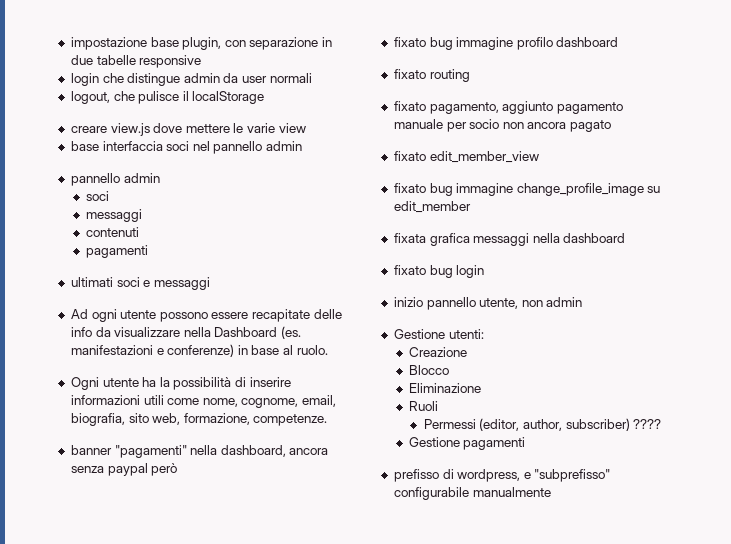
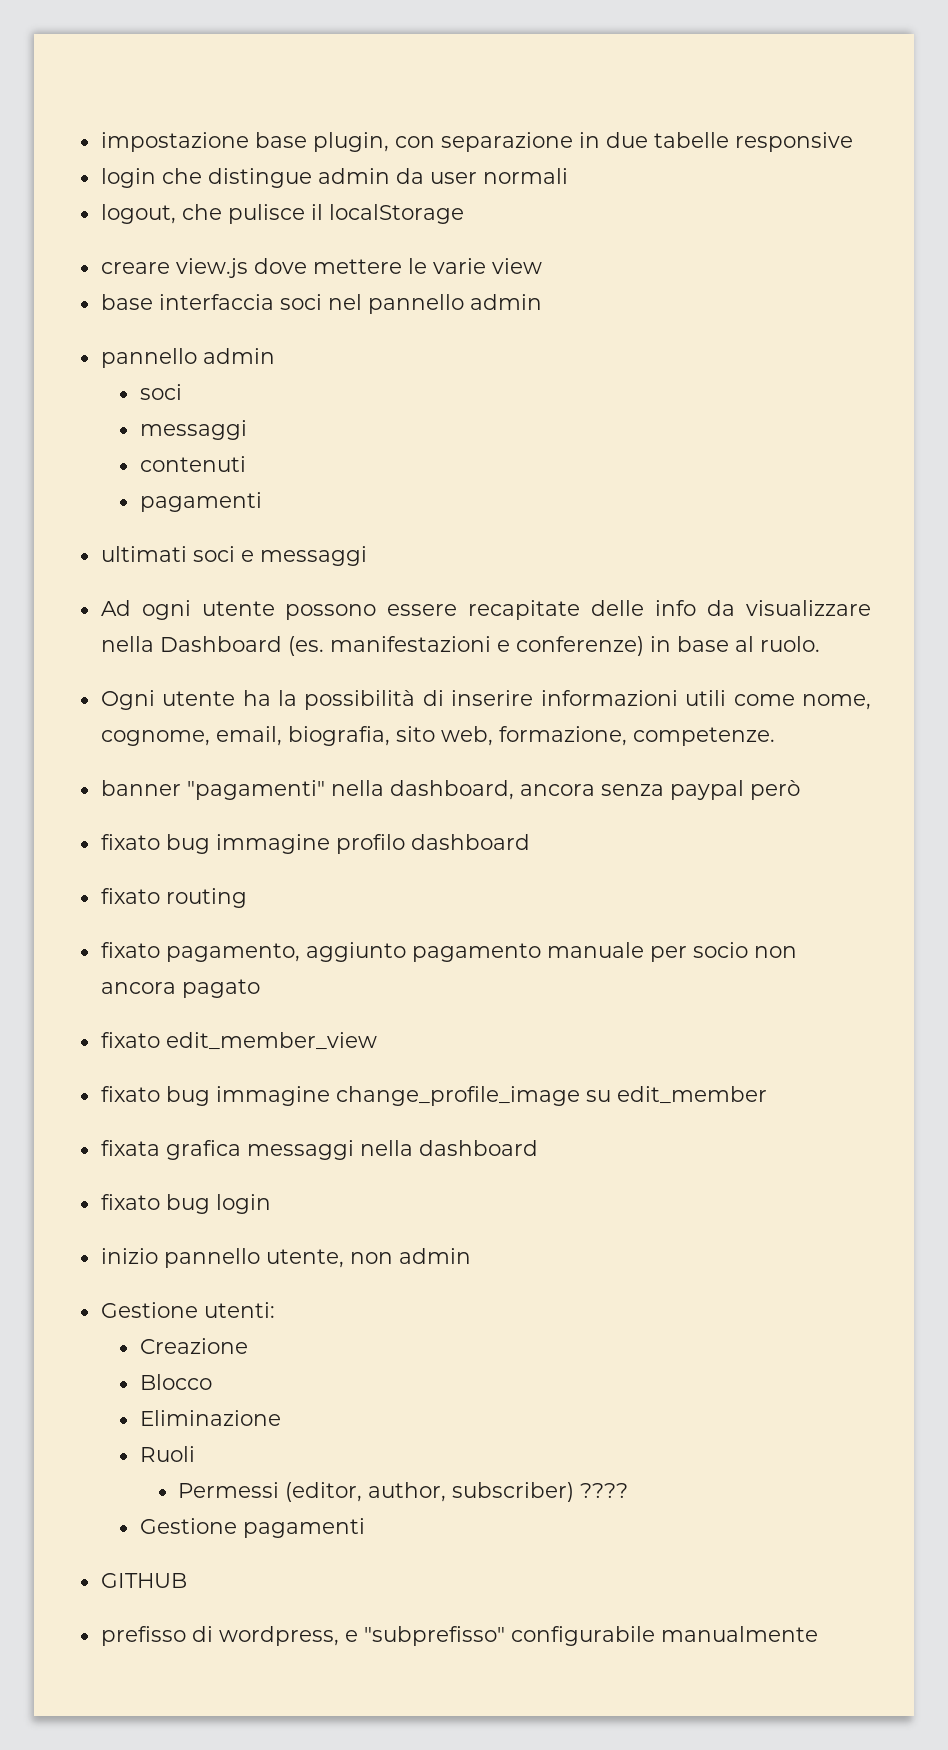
+ GITHUB

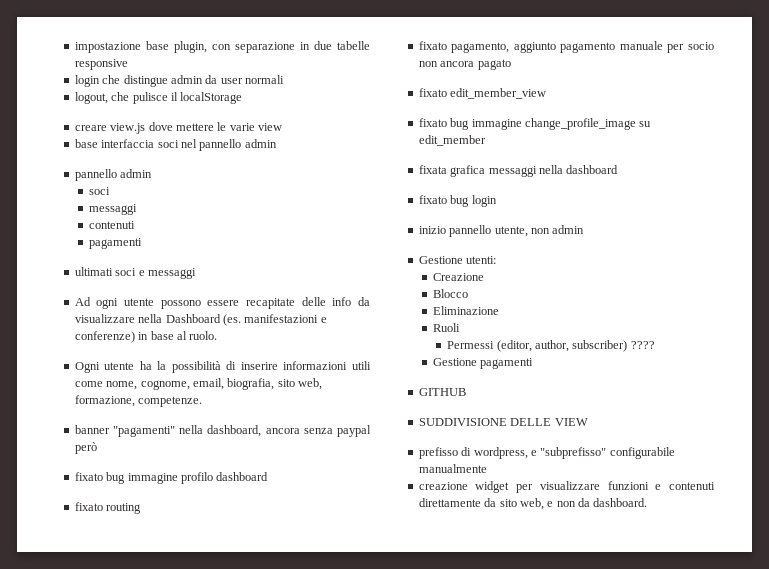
+ SUDDIVISIONE DELLE VIEW
+ creazione widget per visualizzare funzioni e contenuti direttamente da sito web, e non da dashboard.

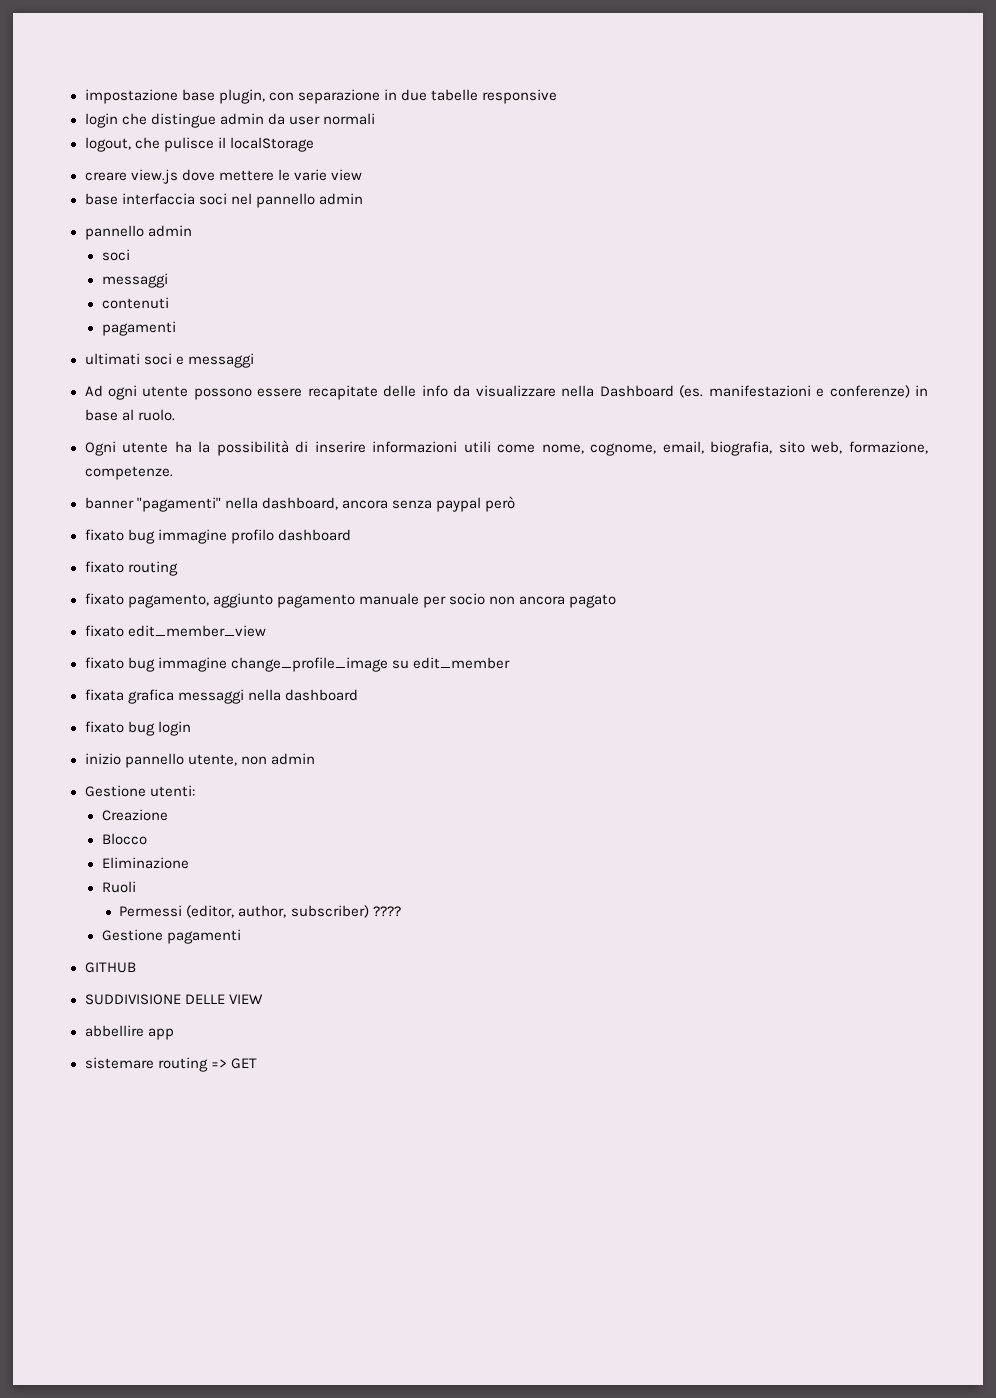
- prefisso di wordpress, e "subprefisso" configurabile manualmente
- creazione widget per visualizzare funzioni e contenuti direttamente da sito web, e non da dashboard.
+ abbellire app
+ sistemare routing => GET

